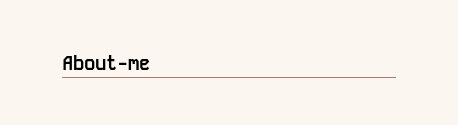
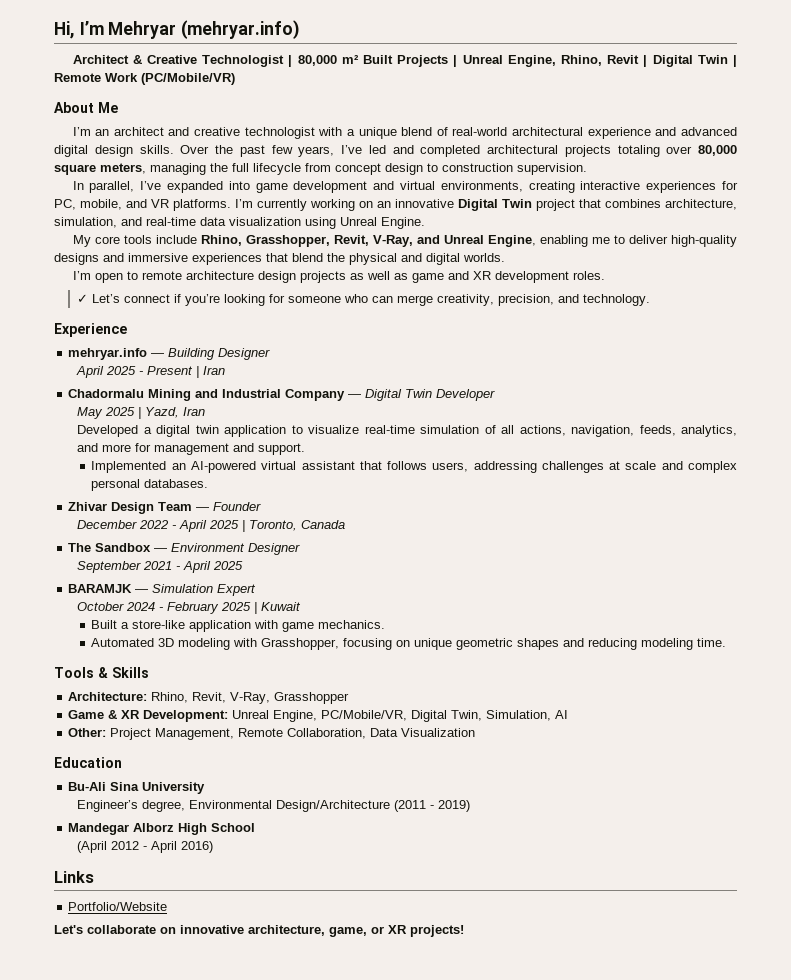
- About-me
+ Hi, I’m Mehryar (mehryar.info)
+ Architect & Creative Technologist | 80,000 m² Built Projects | Unreal Engine, Rhino, Revit | Digital Twin | Remote Work (PC/Mobile/VR)
+ About Me
+ I’m an architect and creative technologist with a unique blend of real-world architectural experience and advanced digital design skills. Over the past few years, I’ve led and completed architectural projects totaling over 80,000 square meters, managing the full lifecycle from concept design to construction supervision.
+ In parallel, I’ve expanded into game development and virtual environments, creating interactive experiences for PC, mobile, and VR platforms. I’m currently working on an innovative Digital Twin project that combines architecture, simulation, and real-time data visualization using Unreal Engine.
+ My core tools include Rhino, Grasshopper, Revit, V-Ray, and Unreal Engine, enabling me to deliver high-quality designs and immersive experiences that blend the physical and digital worlds.
+ I’m open to remote architecture design projects as well as game and XR development roles.
+ ✓ Let’s connect if you’re looking for someone who can merge creativity, precision, and technology.
+ Experience
+ mehryar.info — Building Designer
+ April 2025 - Present | Iran
+ Chadormalu Mining and Industrial Company — Digital Twin Developer
+ May 2025 | Yazd, Iran
+ Developed a digital twin application to visualize real-time simulation of all actions, navigation, feeds, analytics, and more for management and support.
+ Implemented an AI-powered virtual assistant that follows users, addressing challenges at scale and complex personal databases.
+ Zhivar Design Team — Founder
+ December 2022 - April 2025 | Toronto, Canada
+ The Sandbox — Environment Designer
+ September 2021 - April 2025
+ BARAMJK — Simulation Expert
+ October 2024 - February 2025 | Kuwait
+ Built a store-like application with game mechanics.
+ Automated 3D modeling with Grasshopper, focusing on unique geometric shapes and reducing modeling time.
+ Tools & Skills
+ Architecture: Rhino, Revit, V-Ray, Grasshopper
+ Game & XR Development: Unreal Engine, PC/Mobile/VR, Digital Twin, Simulation, AI
+ Other: Project Management, Remote Collaboration, Data Visualization
+ Education
+ Bu-Ali Sina University
+ Engineer’s degree, Environmental Design/Architecture (2011 - 2019)
+ Mandegar Alborz High School
+ (April 2012 - April 2016)
+ Links
+ Portfolio/Website
+ Let's collaborate on innovative architecture, game, or XR projects!

